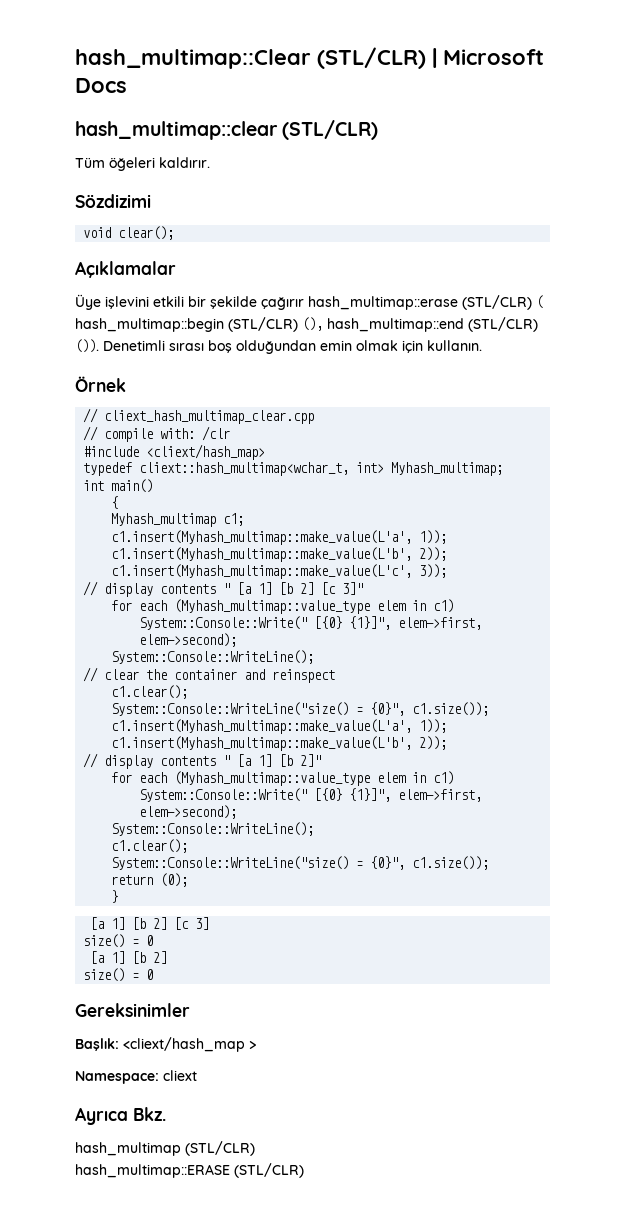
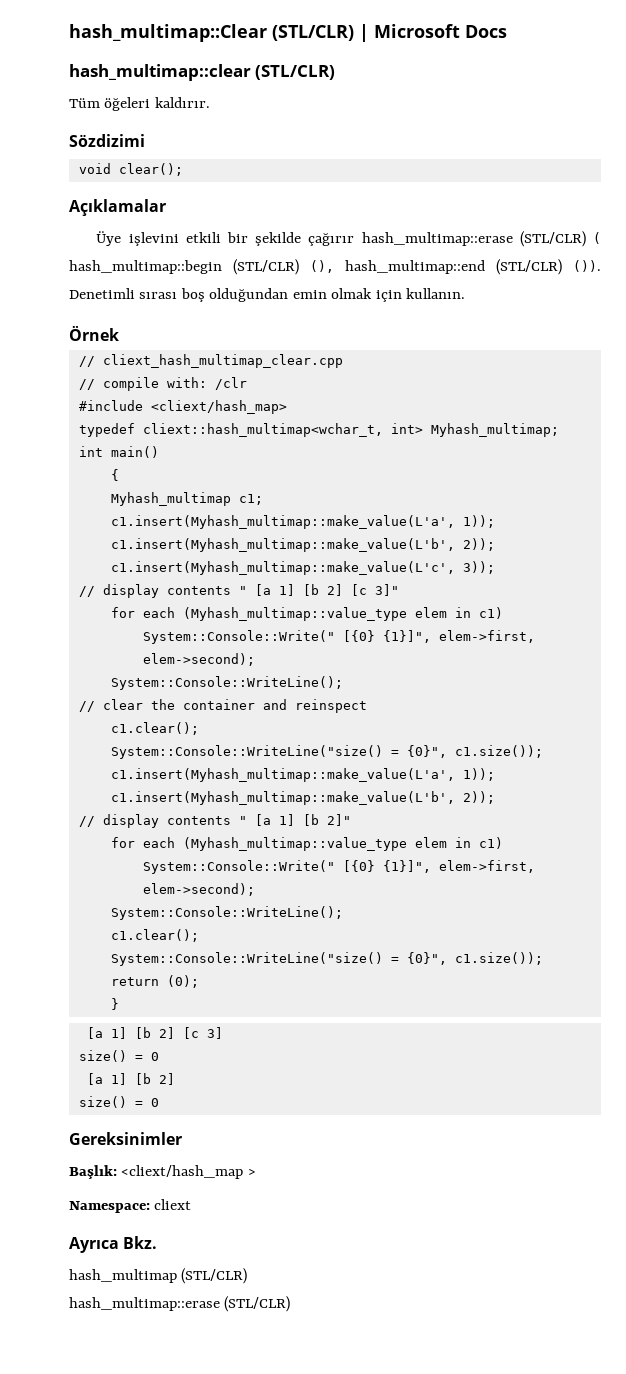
  hash_multimap (STL/CLR)
- hash_multimap::ERASE (STL/CLR)
+ hash_multimap::erase (STL/CLR)

